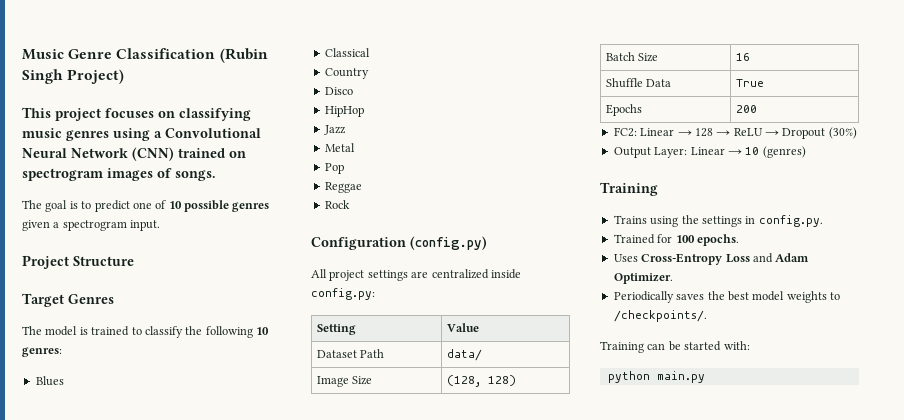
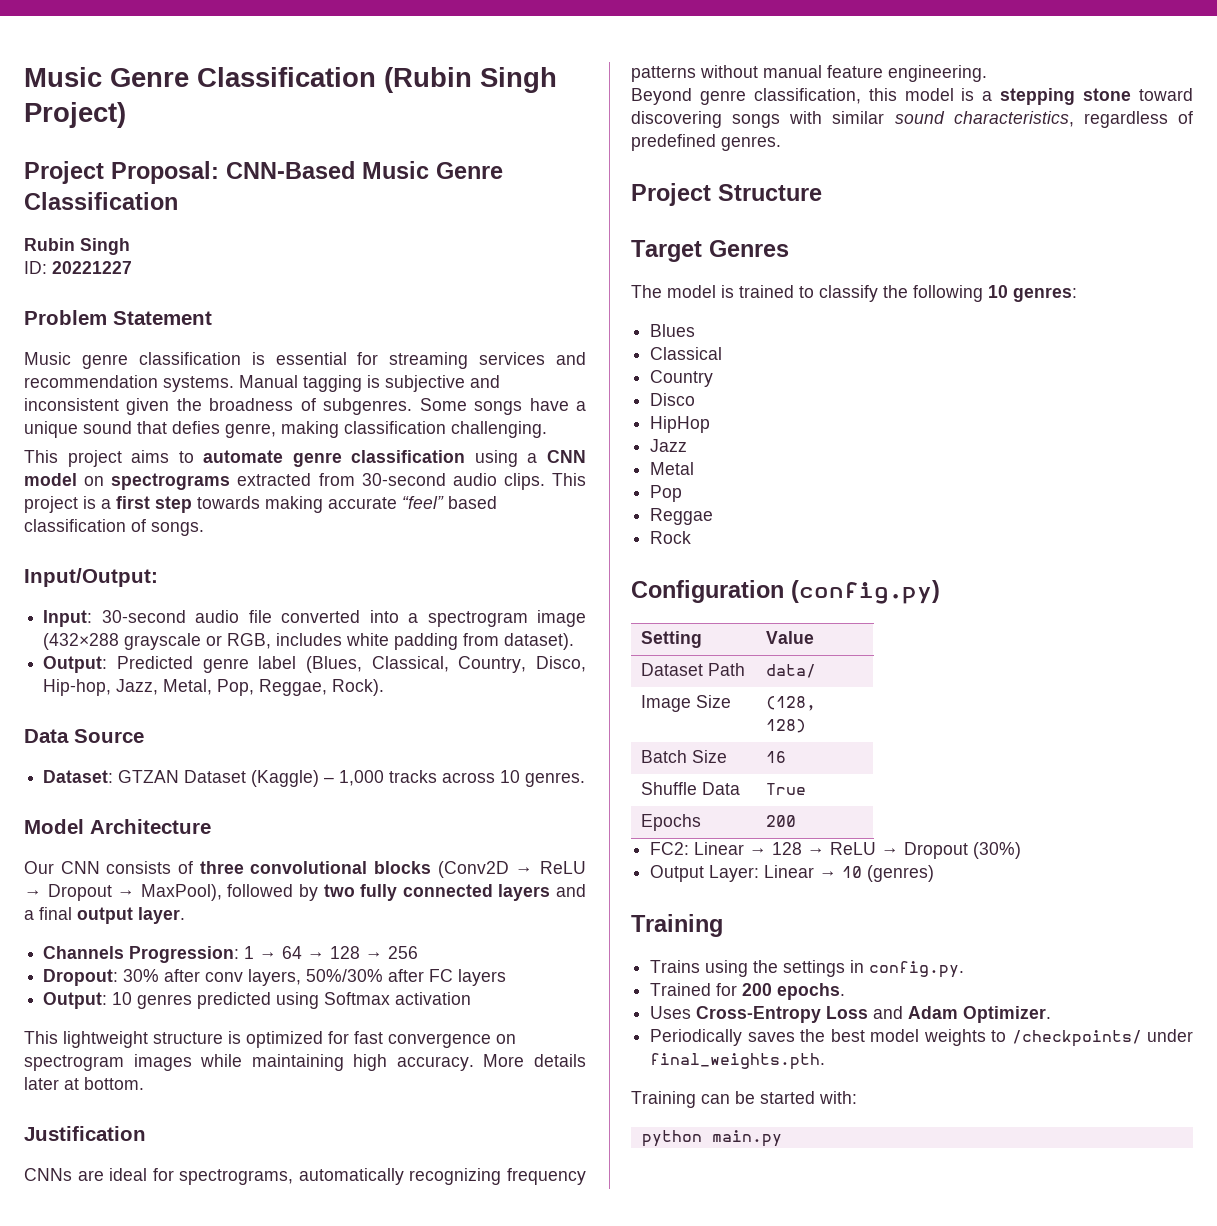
- This project focuses on classifying music genres using a Convolutional Neural Network (CNN) trained on spectrogram images of songs.
- The goal is to predict one of 10 possible genres given a spectrogram input.
+ Project Proposal: CNN-Based Music Genre Classification
+ Rubin Singh
+ ID: 20221227
+ Problem Statement
+ Music genre classification is essential for streaming services and recommendation systems. Manual tagging is subjective and inconsistent given the broadness of subgenres. Some songs have a unique sound that defies genre, making classification challenging.
+ This project aims to automate genre classification using a CNN model on spectrograms extracted from 30-second audio clips. This project is a first step towards making accurate “feel” based classification of songs.
+ Input/Output:
+ Input: 30-second audio file converted into a spectrogram image (432×288 grayscale or RGB, includes white padding from dataset).
+ Output: Predicted genre label (Blues, Classical, Country, Disco, Hip-hop, Jazz, Metal, Pop, Reggae, Rock).
+ Data Source
+ Dataset: GTZAN Dataset (Kaggle) – 1,000 tracks across 10 genres.
+ Model Architecture
+ Our CNN consists of three convolutional blocks (Conv2D → ReLU → Dropout → MaxPool), followed by two fully connected layers and a final output layer.
+ Channels Progression: 1 → 64 → 128 → 256
+ Dropout: 30% after conv layers, 50%/30% after FC layers
+ Output: 10 genres predicted using Softmax activation
+ This lightweight structure is optimized for fast convergence on spectrogram images while maintaining high accuracy. More details later at bottom.
+ Justification
+ CNNs are ideal for spectrograms, automatically recognizing frequency patterns without manual feature engineering.
+ Beyond genre classification, this model is a stepping stone toward discovering songs with similar sound characteristics, regardless of predefined genres.
- All project settings are centralized inside config.py:
- Trained for 100 epochs.
+ Trained for 200 epochs.
- Periodically saves the best model weights to /checkpoints/.
+ Periodically saves the best model weights to /checkpoints/ under final_weights.pth.

